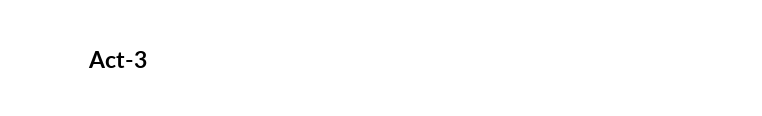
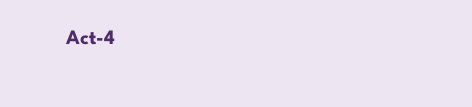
- Act-3
+ Act-4

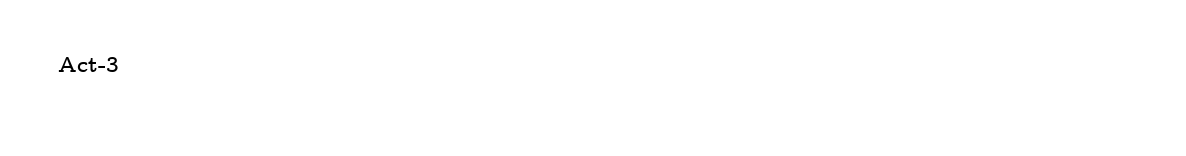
- Act-4
+ Act-3

